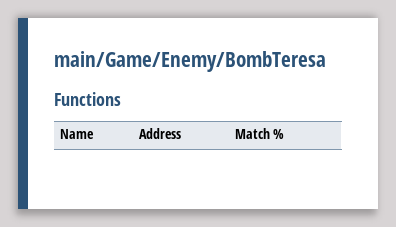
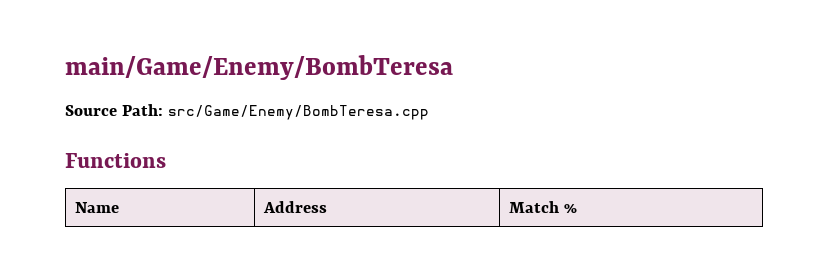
+ Source Path: src/Game/Enemy/BombTeresa.cpp

